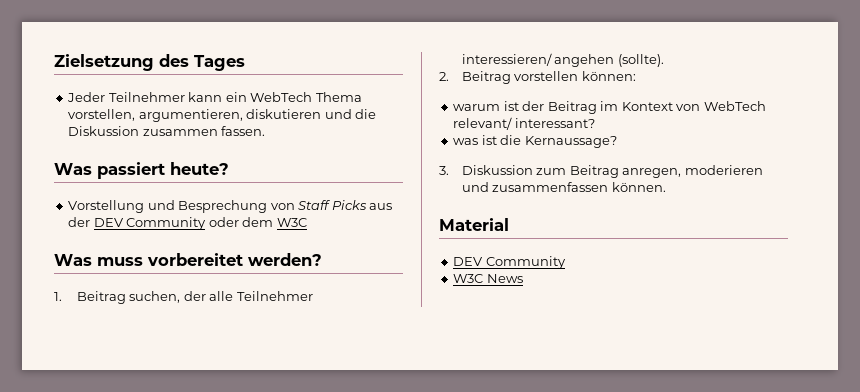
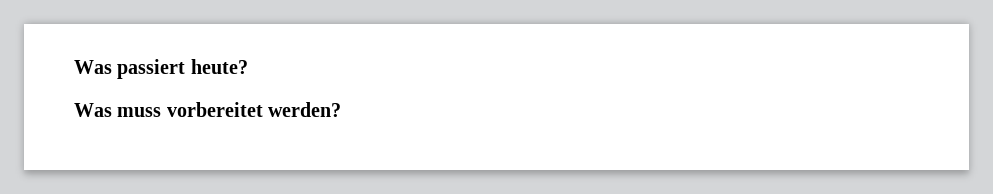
- Zielsetzung des Tages
- Jeder Teilnehmer kann ein WebTech Thema vorstellen, argumentieren, diskutieren und die Diskussion zusammen fassen.
  Was passiert heute?
- Vorstellung und Besprechung von Staff Picks aus der DEV Community oder dem W3C
  Was muss vorbereitet werden?
- 1. Beitrag suchen, der alle Teilnehmer interessieren/ angehen (sollte).
- 2. Beitrag vorstellen können:
- warum ist der Beitrag im Kontext von WebTech relevant/ interessant?
- was ist die Kernaussage?
- 3. Diskussion zum Beitrag anregen, moderieren und zusammenfassen können.
- Material
- DEV Community
- W3C News

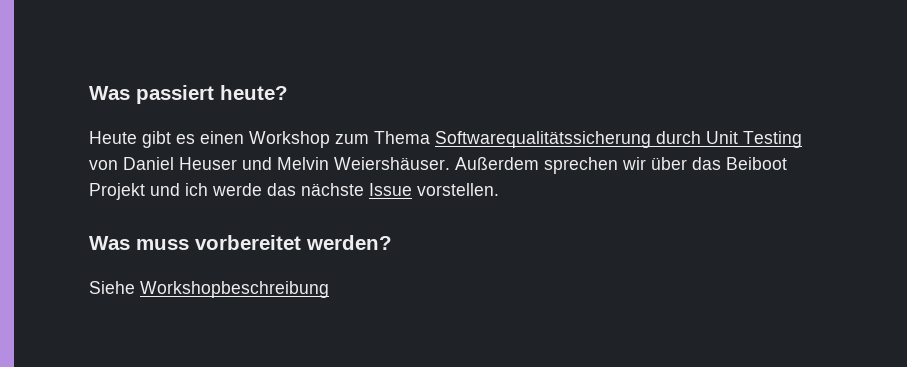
+ Heute gibt es einen Workshop zum Thema Softwarequalitätssicherung durch Unit Testing von Daniel Heuser und Melvin Weiershäuser. Außerdem sprechen wir über das Beiboot Projekt und ich werde das nächste Issue vorstellen.
+ Siehe Workshopbeschreibung

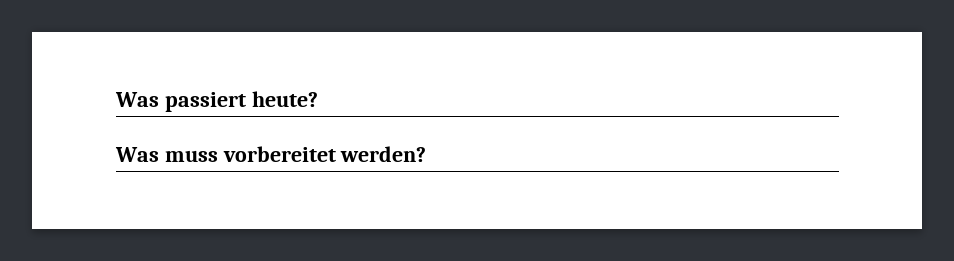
- Heute gibt es einen Workshop zum Thema Softwarequalitätssicherung durch Unit Testing von Daniel Heuser und Melvin Weiershäuser. Außerdem sprechen wir über das Beiboot Projekt und ich werde das nächste Issue vorstellen.
- Siehe Workshopbeschreibung

